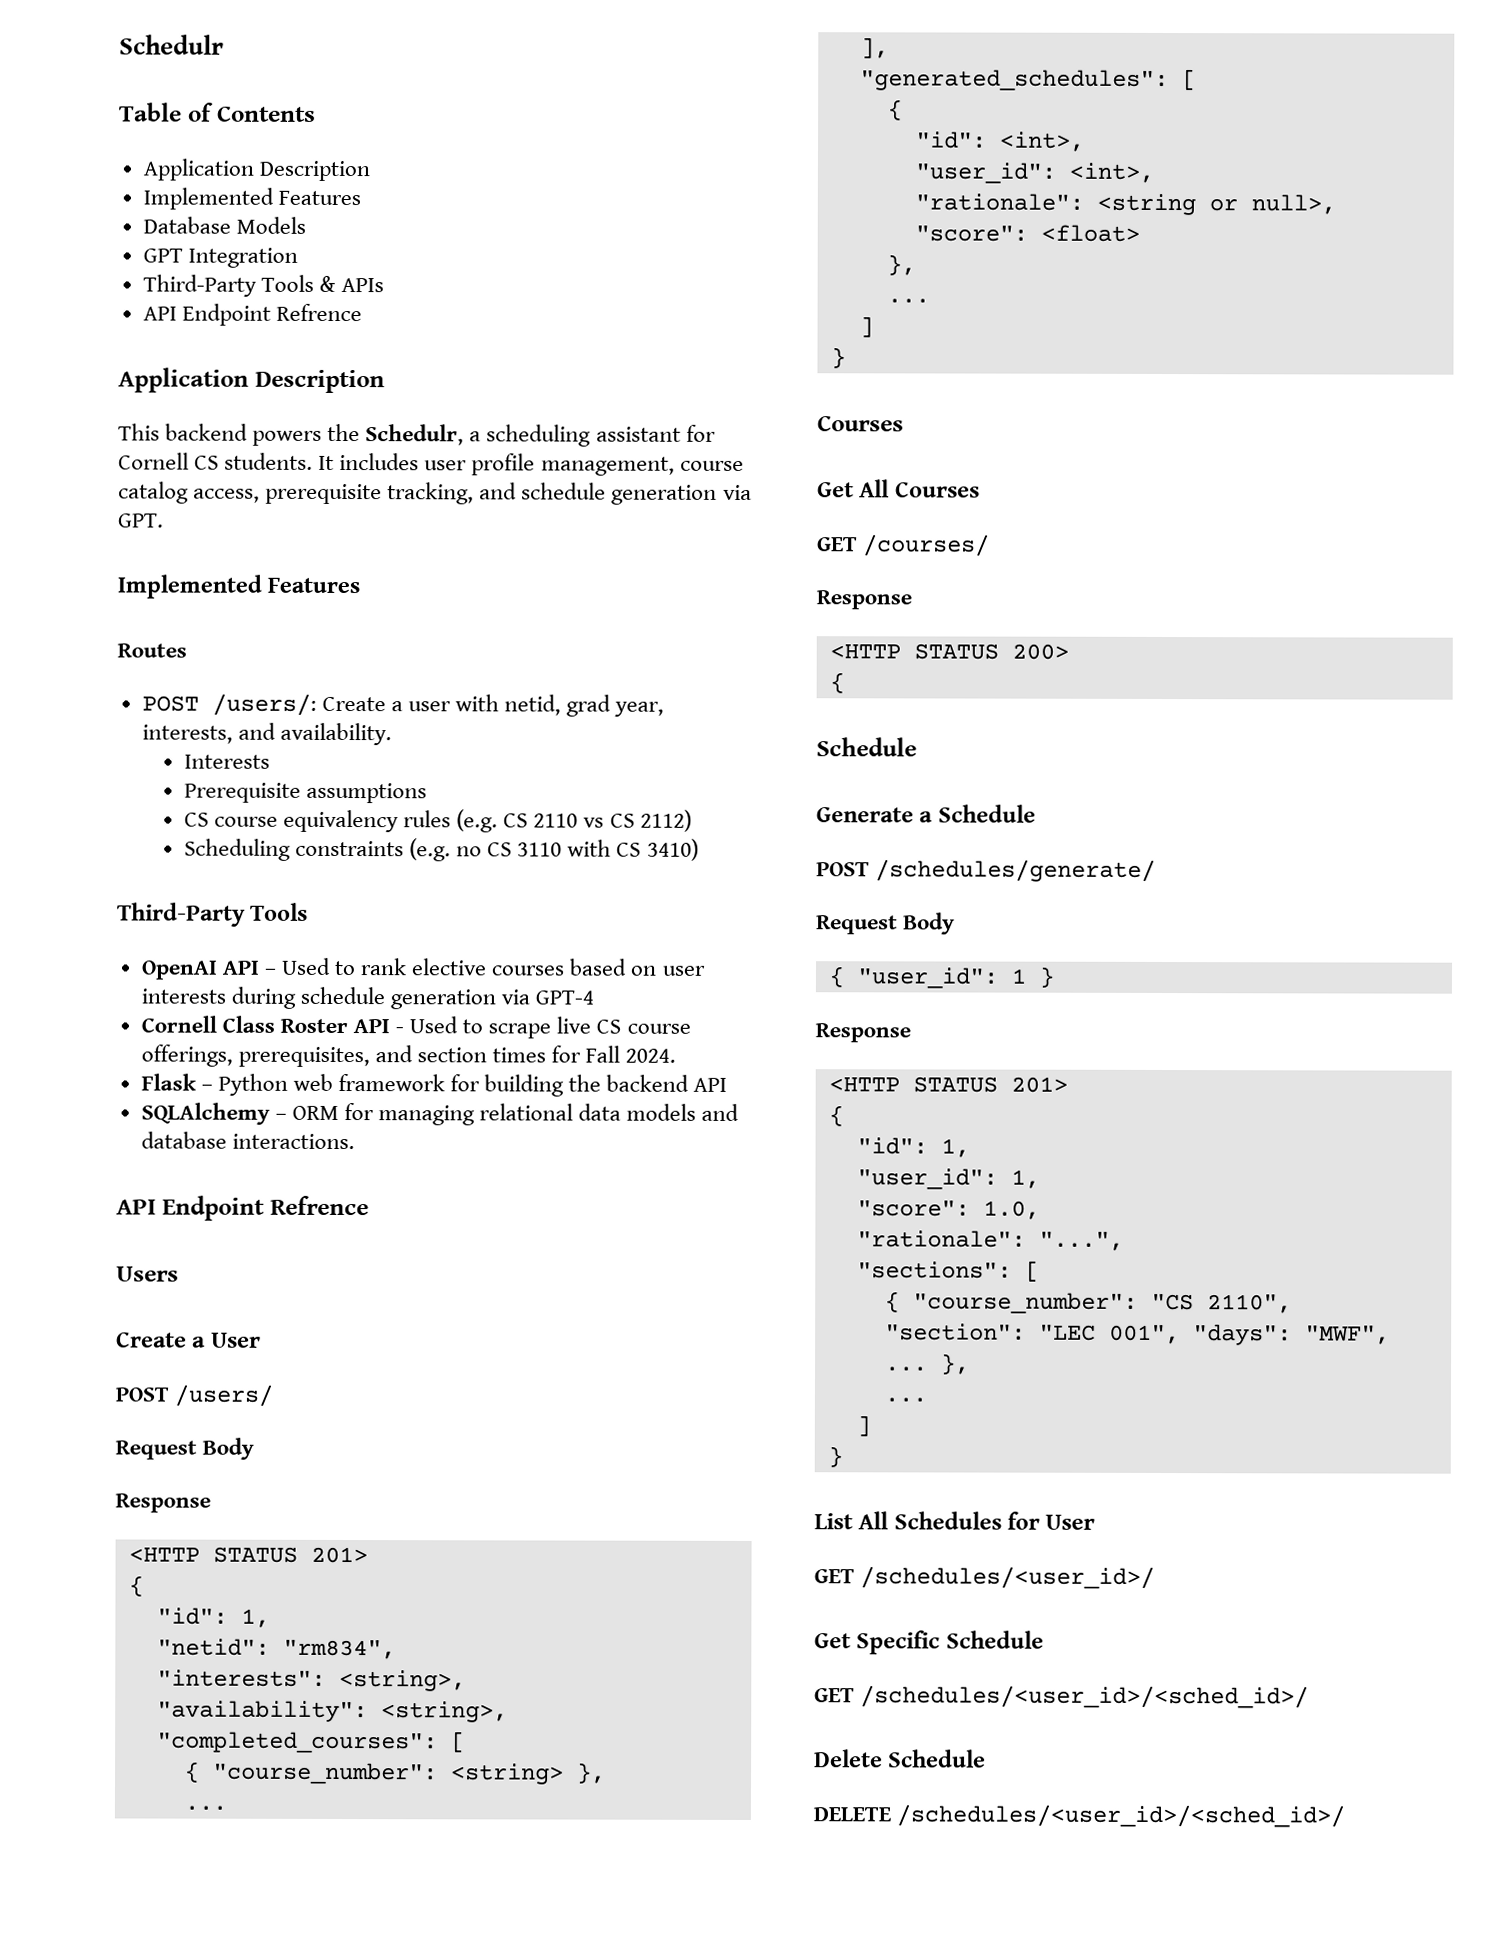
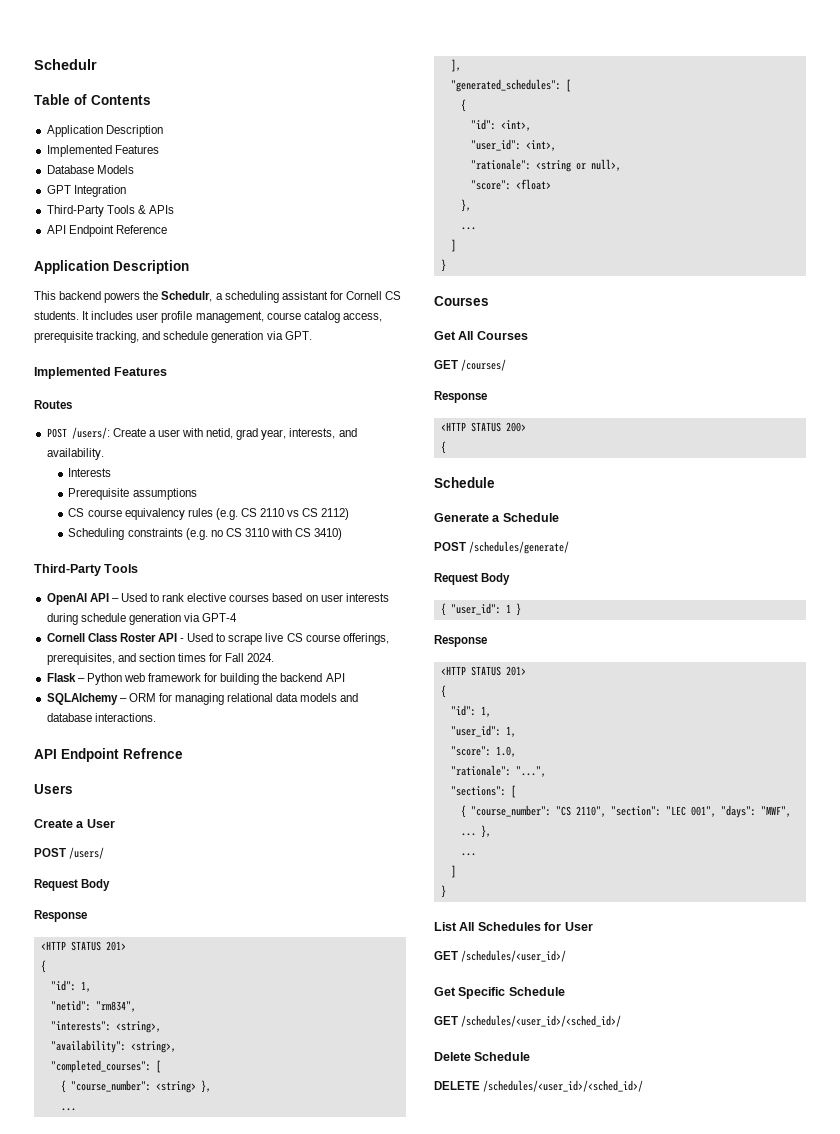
  Third-Party Tools & APIs
- API Endpoint Refrence
+ API Endpoint Reference

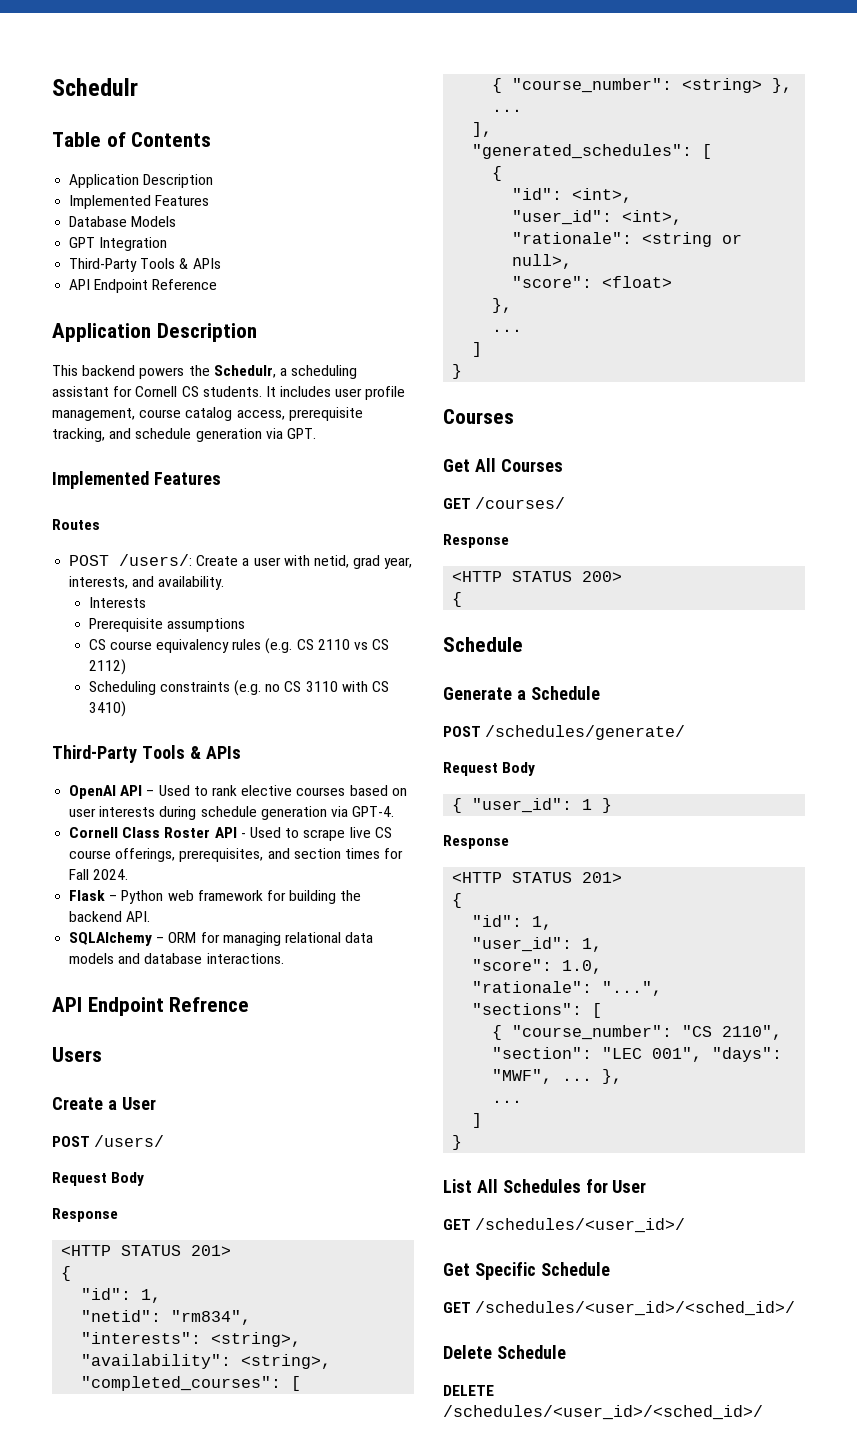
  Scheduling constraints (e.g. no CS 3110 with CS 3410)
- Third-Party Tools
+ Third-Party Tools & APIs
- OpenAI API – Used to rank elective courses based on user interests during schedule generation via GPT-4
+ OpenAI API – Used to rank elective courses based on user interests during schedule generation via GPT-4.
- Flask – Python web framework for building the backend API
+ Flask – Python web framework for building the backend API.

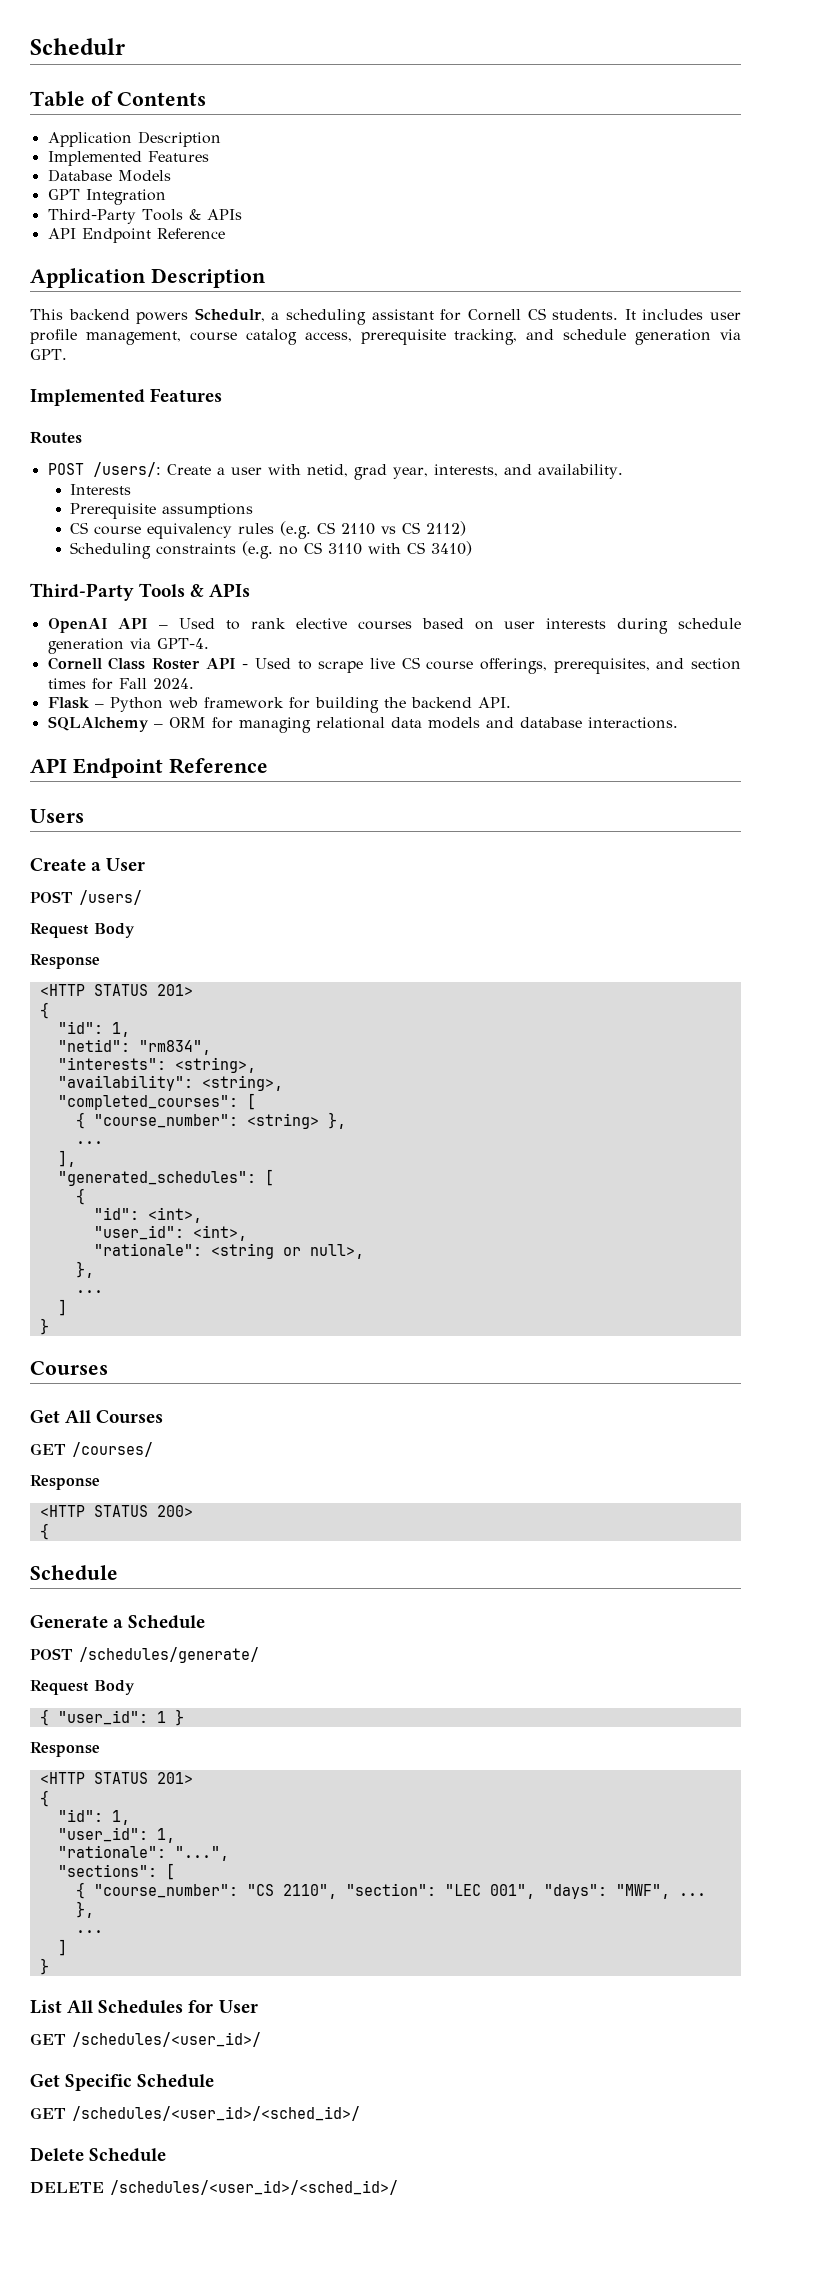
- This backend powers the Schedulr, a scheduling assistant for Cornell CS students.
+ This backend powers Schedulr, a scheduling assistant for Cornell CS students.
  SQLAlchemy – ORM for managing relational data models and database interactions.
- API Endpoint Refrence
+ API Endpoint Reference
- "score": <float>
- "score": 1.0,

